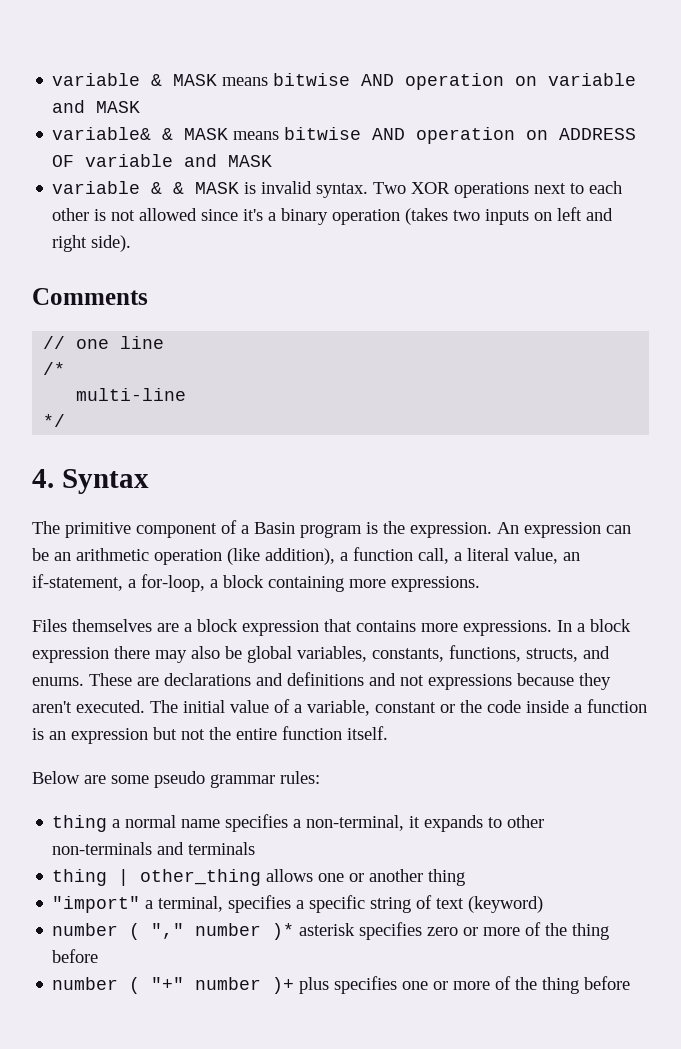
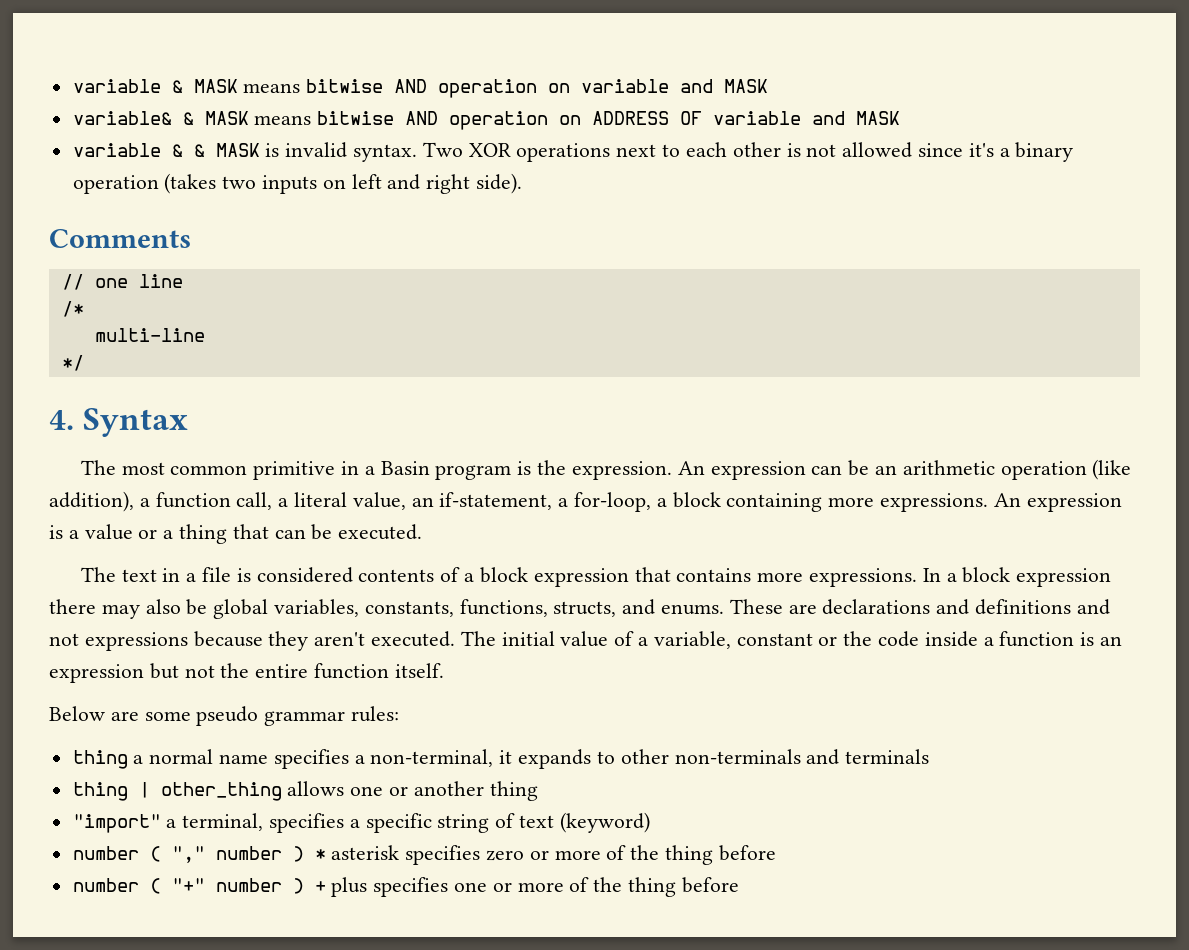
- The primitive component of a Basin program is the expression.
+ The most common primitive in a Basin program is the expression.
- An expression can be an arithmetic operation (like addition), a function call, a literal value, an if-statement, a for-loop, a block containing more expressions.
- Files themselves are a block expression that contains more expressions.
+ An expression can be an arithmetic operation (like addition), a function call, a literal value, an if-statement, a for-loop, a block containing more expressions. An expression is a value or a thing that can be executed.
+ The text in a file is considered contents of a block expression that contains more expressions.
- number ( "," number )* asterisk specifies zero or more of the thing before
+ number ( "," number ) * asterisk specifies zero or more of the thing before
- number ( "+" number )+ plus specifies one or more of the thing before
+ number ( "+" number ) + plus specifies one or more of the thing before

